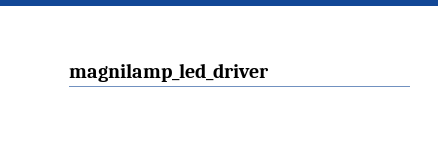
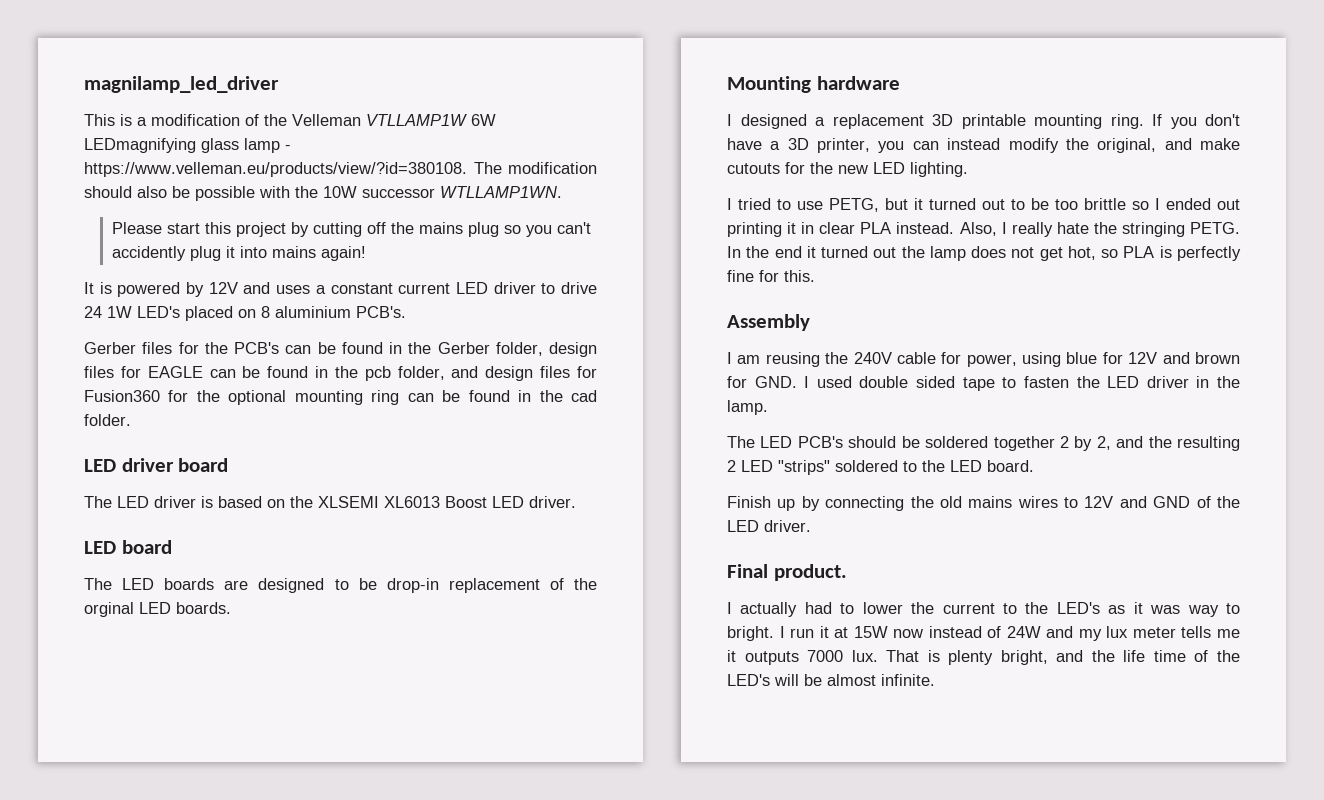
+ This is a modification of the Velleman VTLLAMP1W 6W LEDmagnifying glass lamp - https://www.velleman.eu/products/view/?id=380108. The modification should also be possible with the 10W successor WTLLAMP1WN.
+ Please start this project by cutting off the mains plug so you can't accidently plug it into mains again!
+ It is powered by 12V and uses a constant current LED driver to drive 24 1W LED's placed on 8 aluminium PCB's.
+ Gerber files for the PCB's can be found in the Gerber folder, design files for EAGLE can be found in the pcb folder, and design files for Fusion360 for the optional mounting ring can be found in the cad folder.
+ LED driver board
+ The LED driver is based on the XLSEMI XL6013 Boost LED driver.
+ LED board
+ The LED boards are designed to be drop-in replacement of the orginal LED boards.
+ Mounting hardware
+ I designed a replacement 3D printable mounting ring. If you don't have a 3D printer, you can instead modify the original, and make cutouts for the new LED lighting.
+ I tried to use PETG, but it turned out to be too brittle so I ended out printing it in clear PLA instead. Also, I really hate the stringing PETG. In the end it turned out the lamp does not get hot, so PLA is perfectly fine for this.
+ Assembly
+ I am reusing the 240V cable for power, using blue for 12V and brown for GND. I used double sided tape to fasten the LED driver in the lamp.
+ The LED PCB's should be soldered together 2 by 2, and the resulting 2 LED "strips" soldered to the LED board.
+ Finish up by connecting the old mains wires to 12V and GND of the LED driver.
+ Final product.
+ I actually had to lower the current to the LED's as it was way to bright. I run it at 15W now instead of 24W and my lux meter tells me it outputs 7000 lux. That is plenty bright, and the life time of the LED's will be almost infinite.

